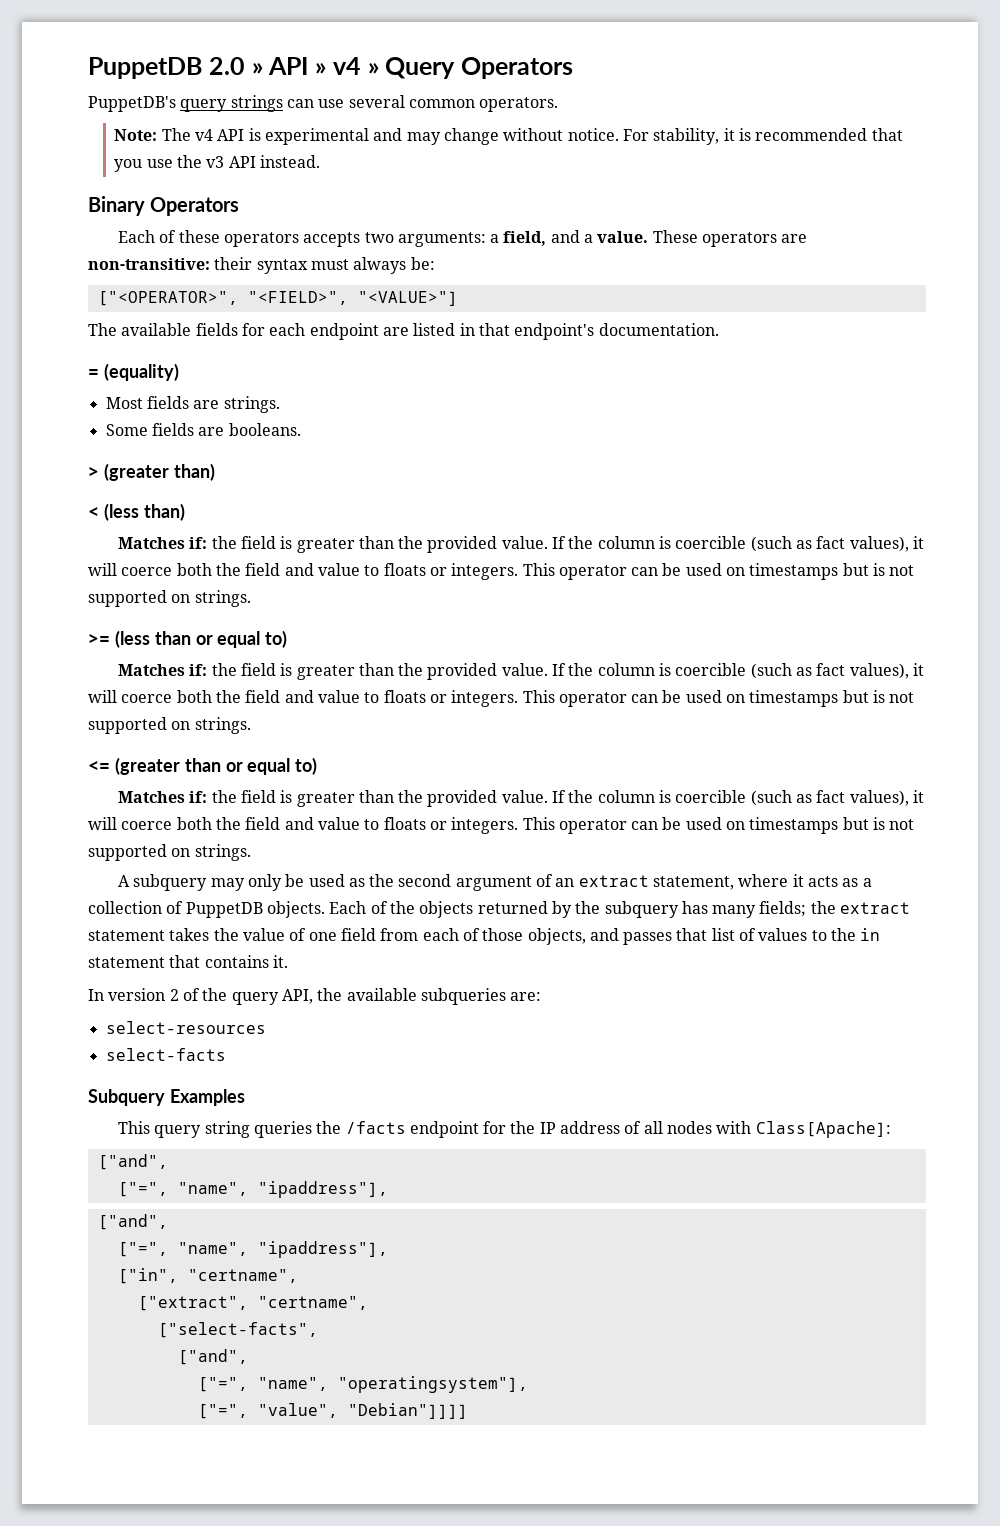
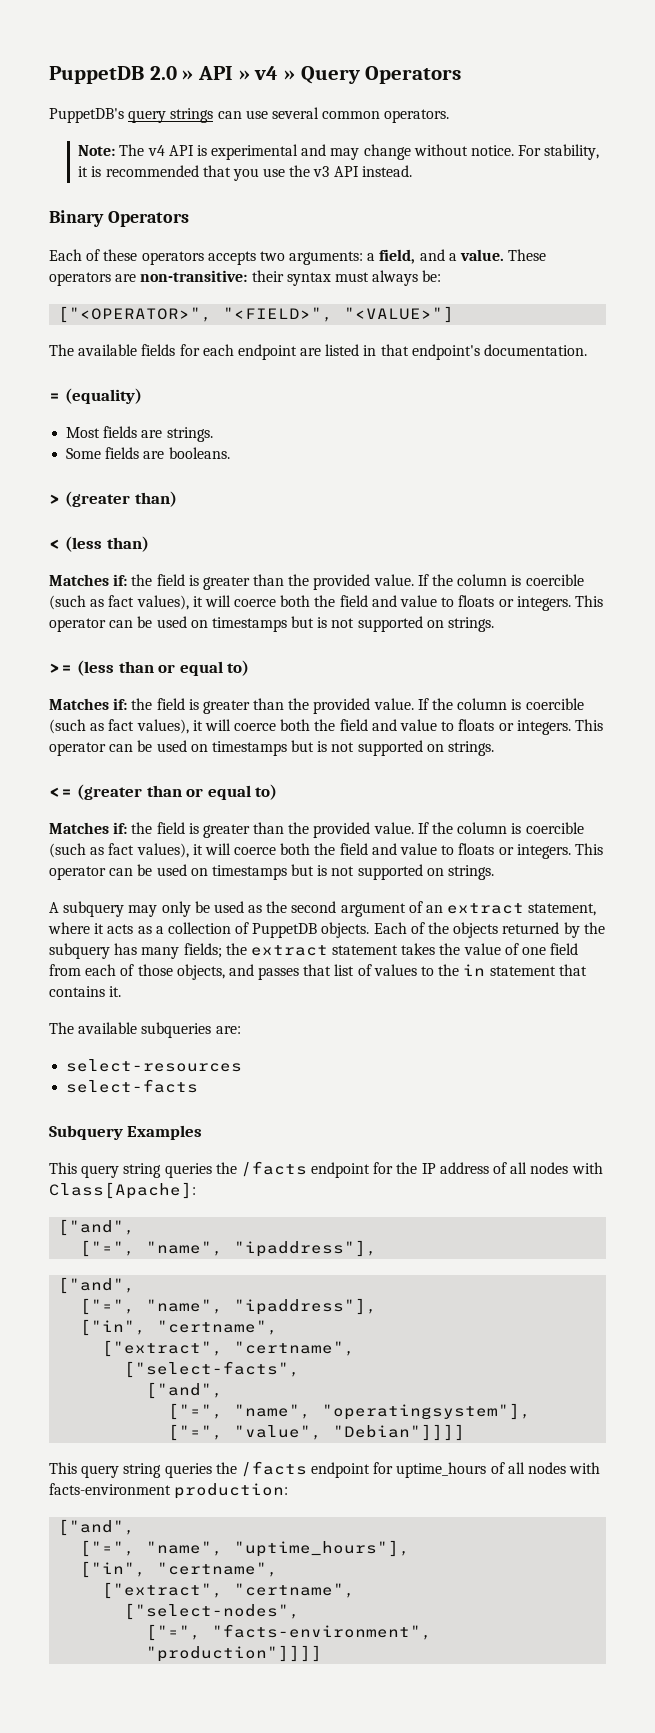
- In version 2 of the query API, the available subqueries are:
+ The available subqueries are:
+ This query string queries the /facts endpoint for uptime_hours of all nodes with facts-environment production:
+ ["and",
+ ["=", "name", "uptime_hours"],
+ ["in", "certname",
+ ["extract", "certname",
+ ["select-nodes",
+ ["=", "facts-environment", "production"]]]]

